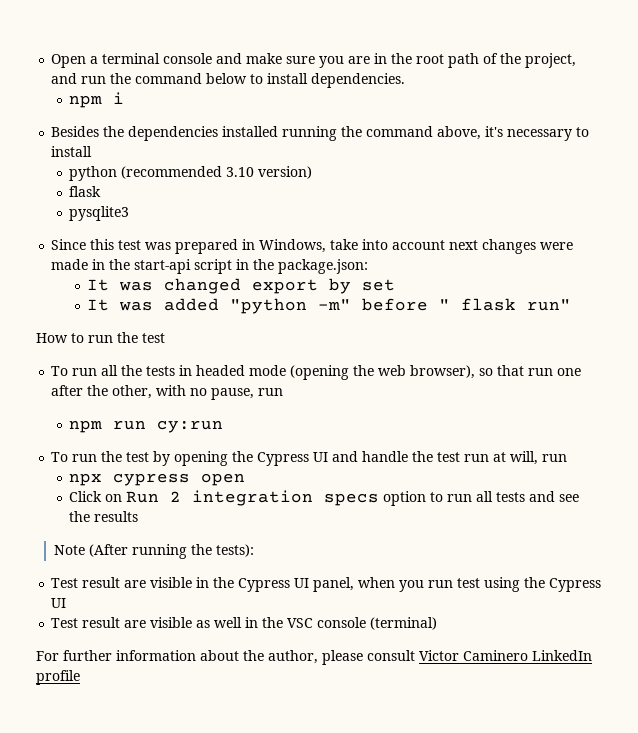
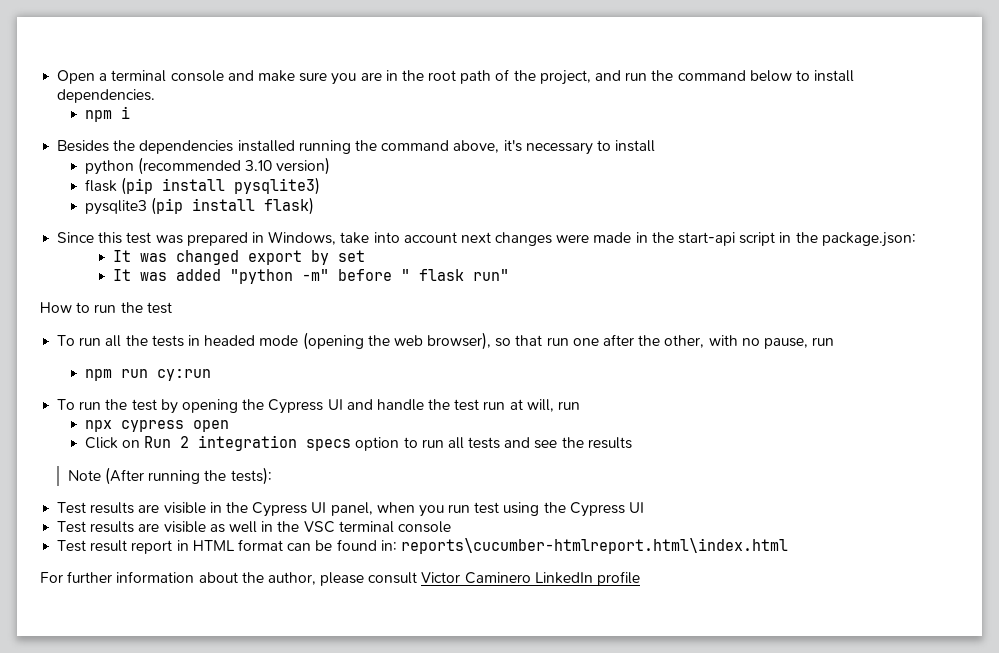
  python (recommended 3.10 version)
- flask
- pysqlite3
+ flask (pip install pysqlite3)
+ pysqlite3 (pip install flask)
- Test result are visible in the Cypress UI panel, when you run test using the Cypress UI
+ Test results are visible in the Cypress UI panel, when you run test using the Cypress UI
- Test result are visible as well in the VSC console (terminal)
+ Test results are visible as well in the VSC terminal console
+ Test result report in HTML format can be found in: reports\cucumber-htmlreport.html\index.html

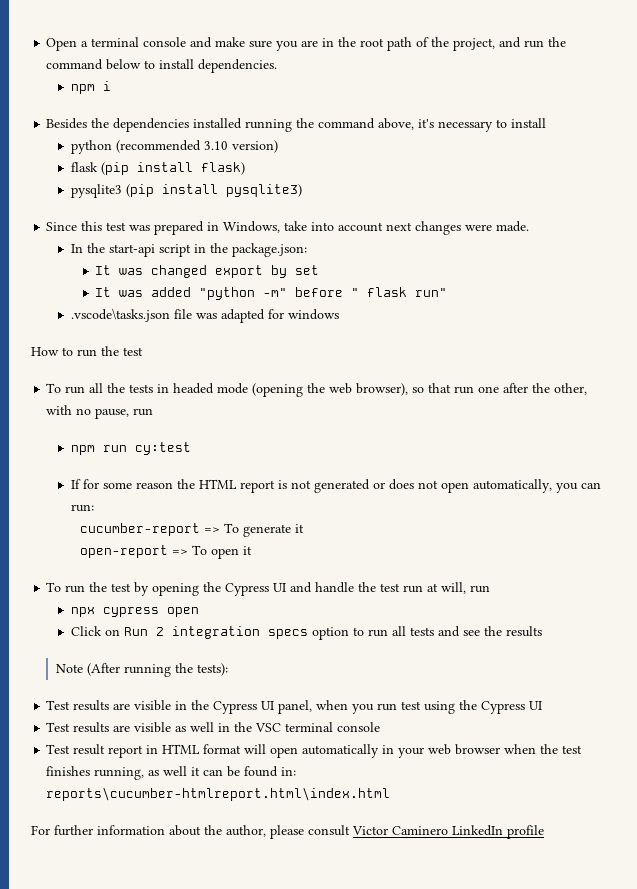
- flask (pip install pysqlite3)
+ flask (pip install flask)
- pysqlite3 (pip install flask)
+ pysqlite3 (pip install pysqlite3)
- Since this test was prepared in Windows, take into account next changes were made in the start-api script in the package.json:
+ Since this test was prepared in Windows, take into account next changes were made.
+ In the start-api script in the package.json:
+ .vscode\tasks.json file was adapted for windows
- npm run cy:run
+ npm run cy:test
+ If for some reason the HTML report is not generated or does not open automatically, you can run:
+ cucumber-report => To generate it
+ open-report => To open it
- Test result report in HTML format can be found in: reports\cucumber-htmlreport.html\index.html
+ Test result report in HTML format will open automatically in your web browser when the test finishes running, as well it can be found in: reports\cucumber-htmlreport.html\index.html

